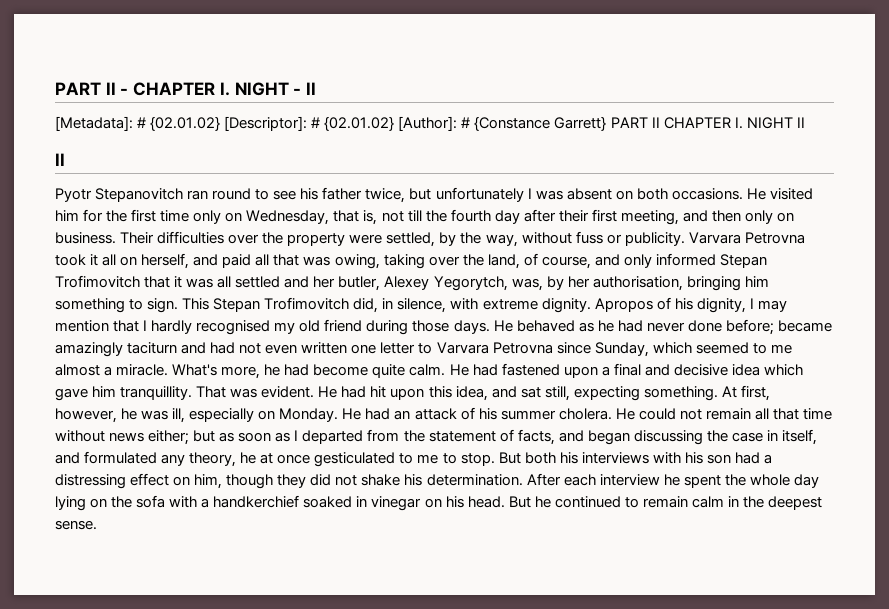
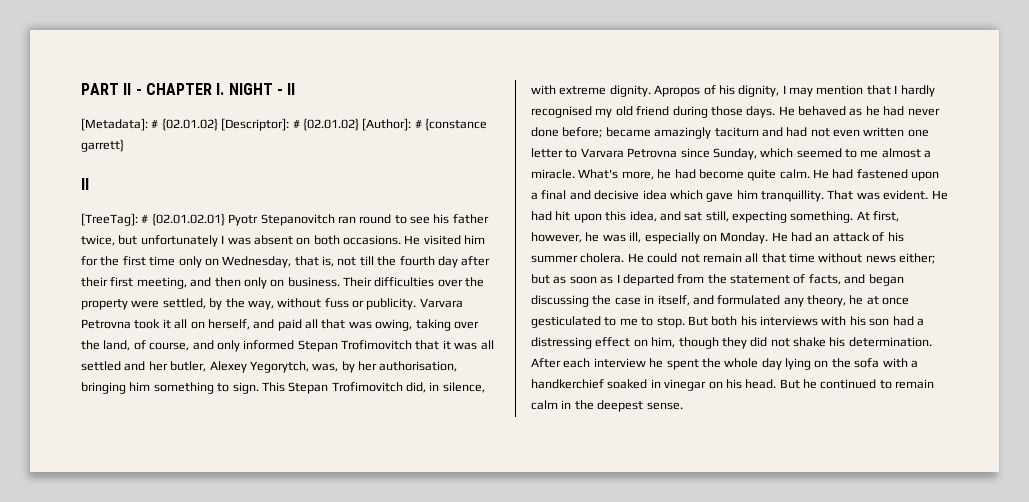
- [Metadata]: # {02.01.02} [Descriptor]: # {02.01.02} [Author]: # {Constance Garrett} PART II CHAPTER I. NIGHT II
+ [Metadata]: # {02.01.02} [Descriptor]: # {02.01.02} [Author]: # {constance garrett}
  II
- Pyotr Stepanovitch ran round to see his father twice, but unfortunately I was absent on both occasions.
+ [TreeTag]: # {02.01.02.01} Pyotr Stepanovitch ran round to see his father twice, but unfortunately I was absent on both occasions.

